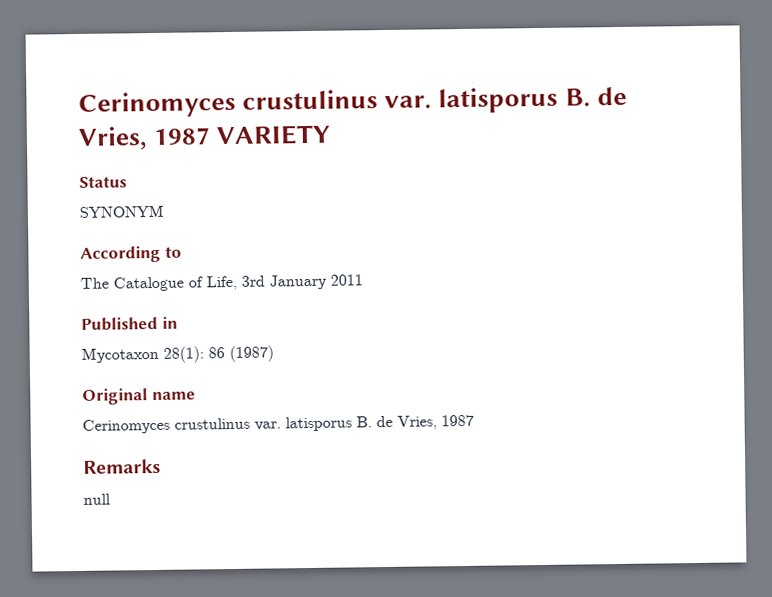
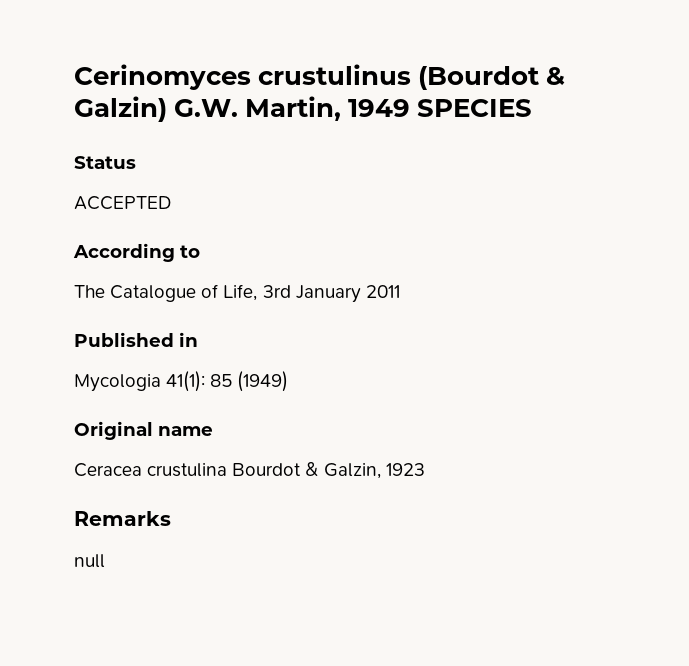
- Cerinomyces crustulinus var. latisporus B. de Vries, 1987 VARIETY
+ Cerinomyces crustulinus (Bourdot & Galzin) G.W. Martin, 1949 SPECIES
- SYNONYM
+ ACCEPTED
- Mycotaxon 28(1): 86 (1987)
+ Mycologia 41(1): 85 (1949)
  Original name
- Cerinomyces crustulinus var. latisporus B. de Vries, 1987
+ Ceracea crustulina Bourdot & Galzin, 1923

